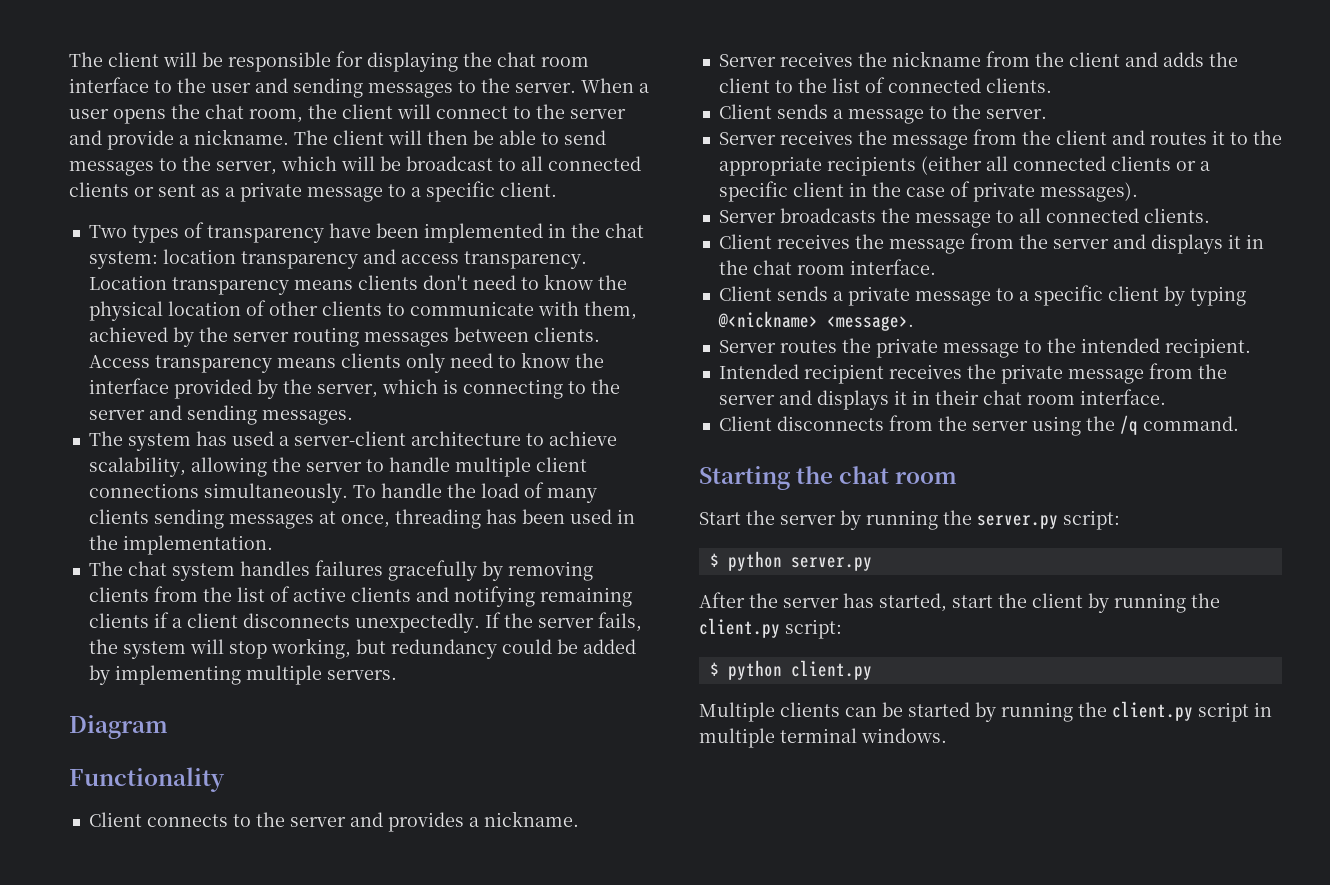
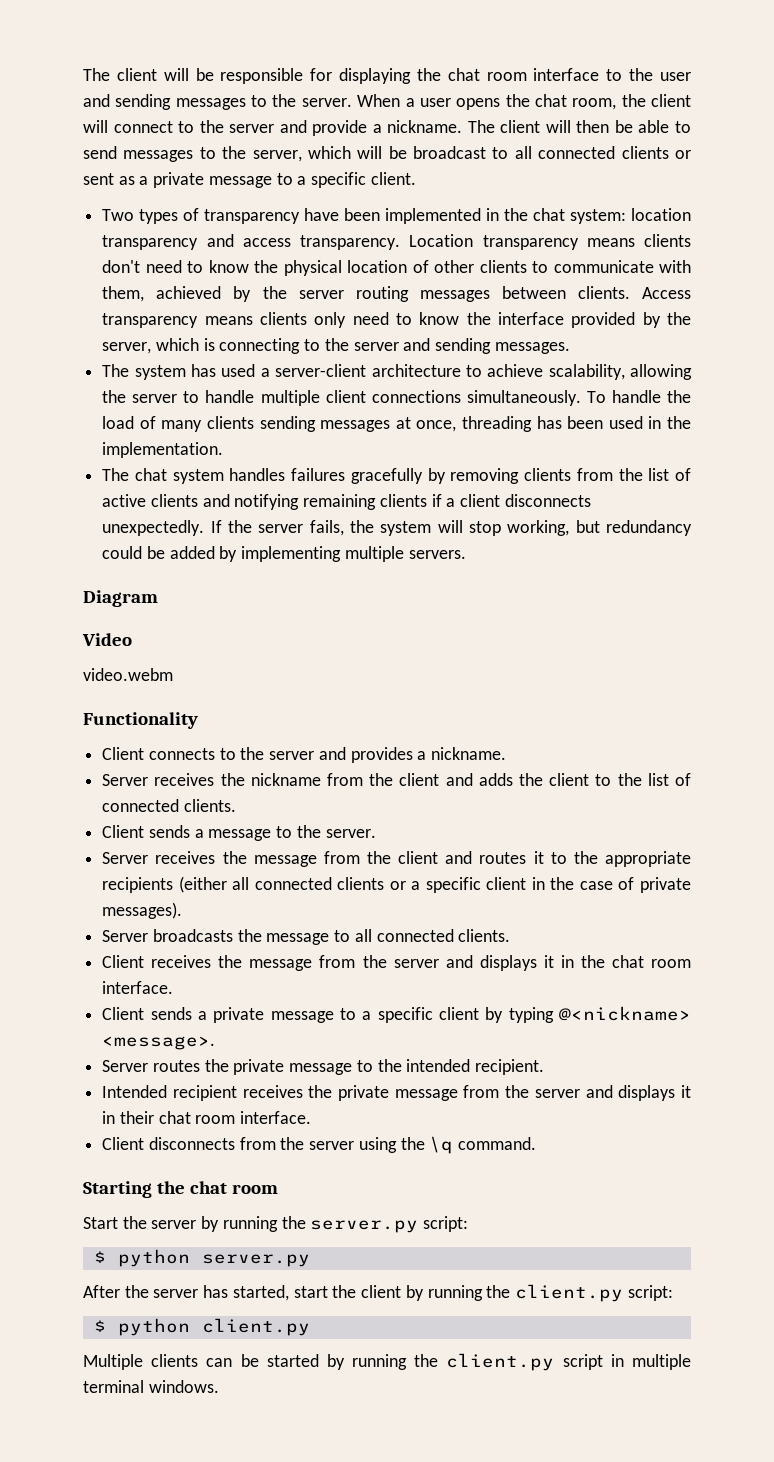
+ Video
+ video.webm
- Client disconnects from the server using the /q command.
+ Client disconnects from the server using the \q command.

